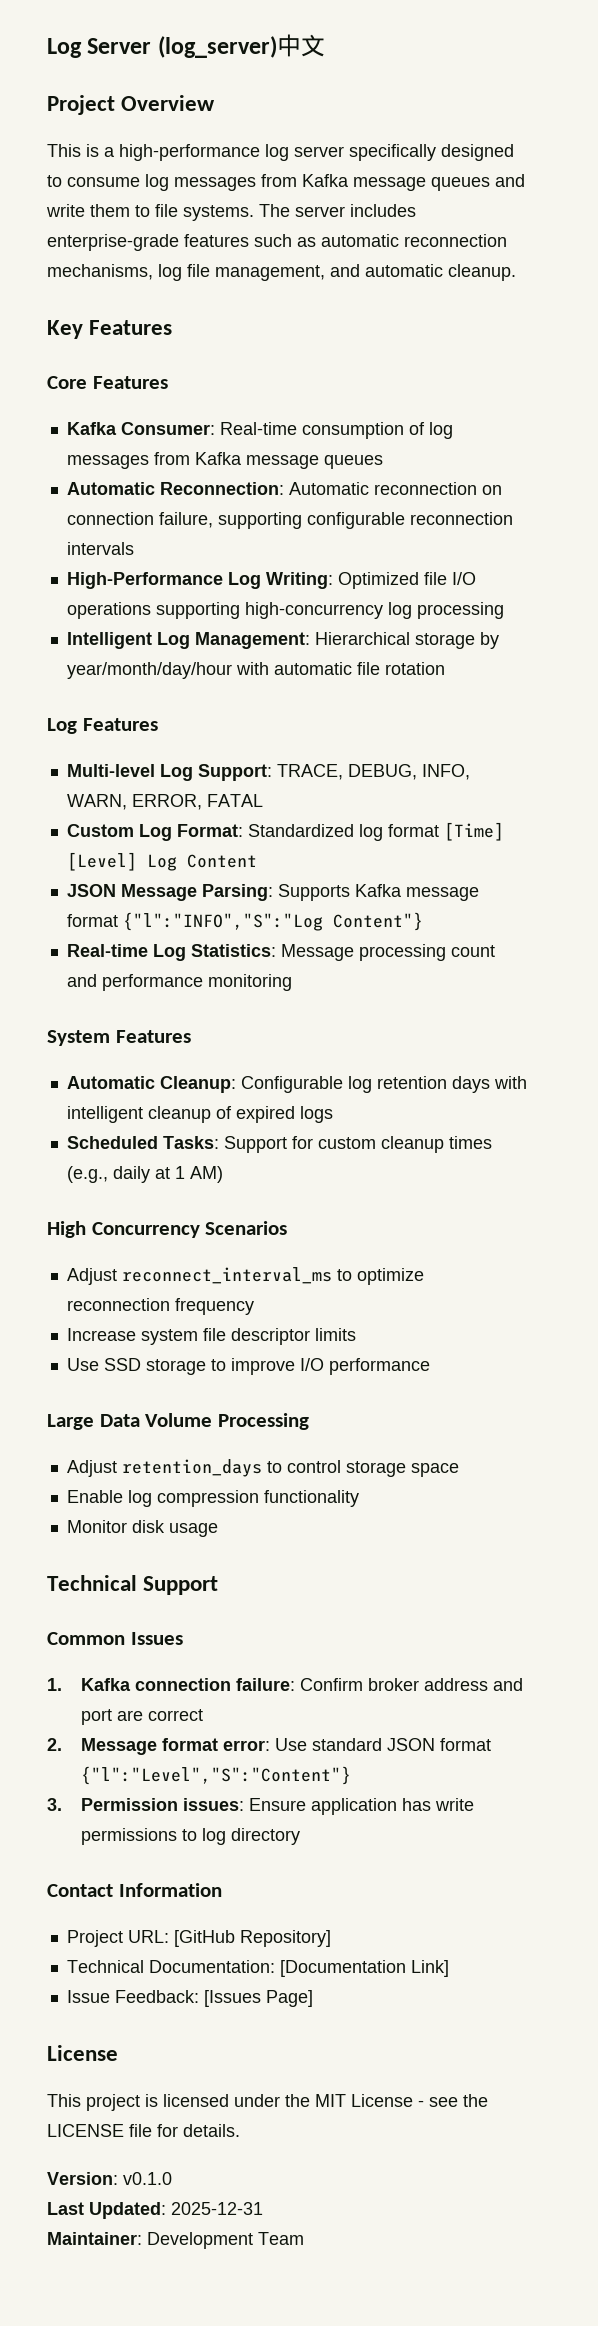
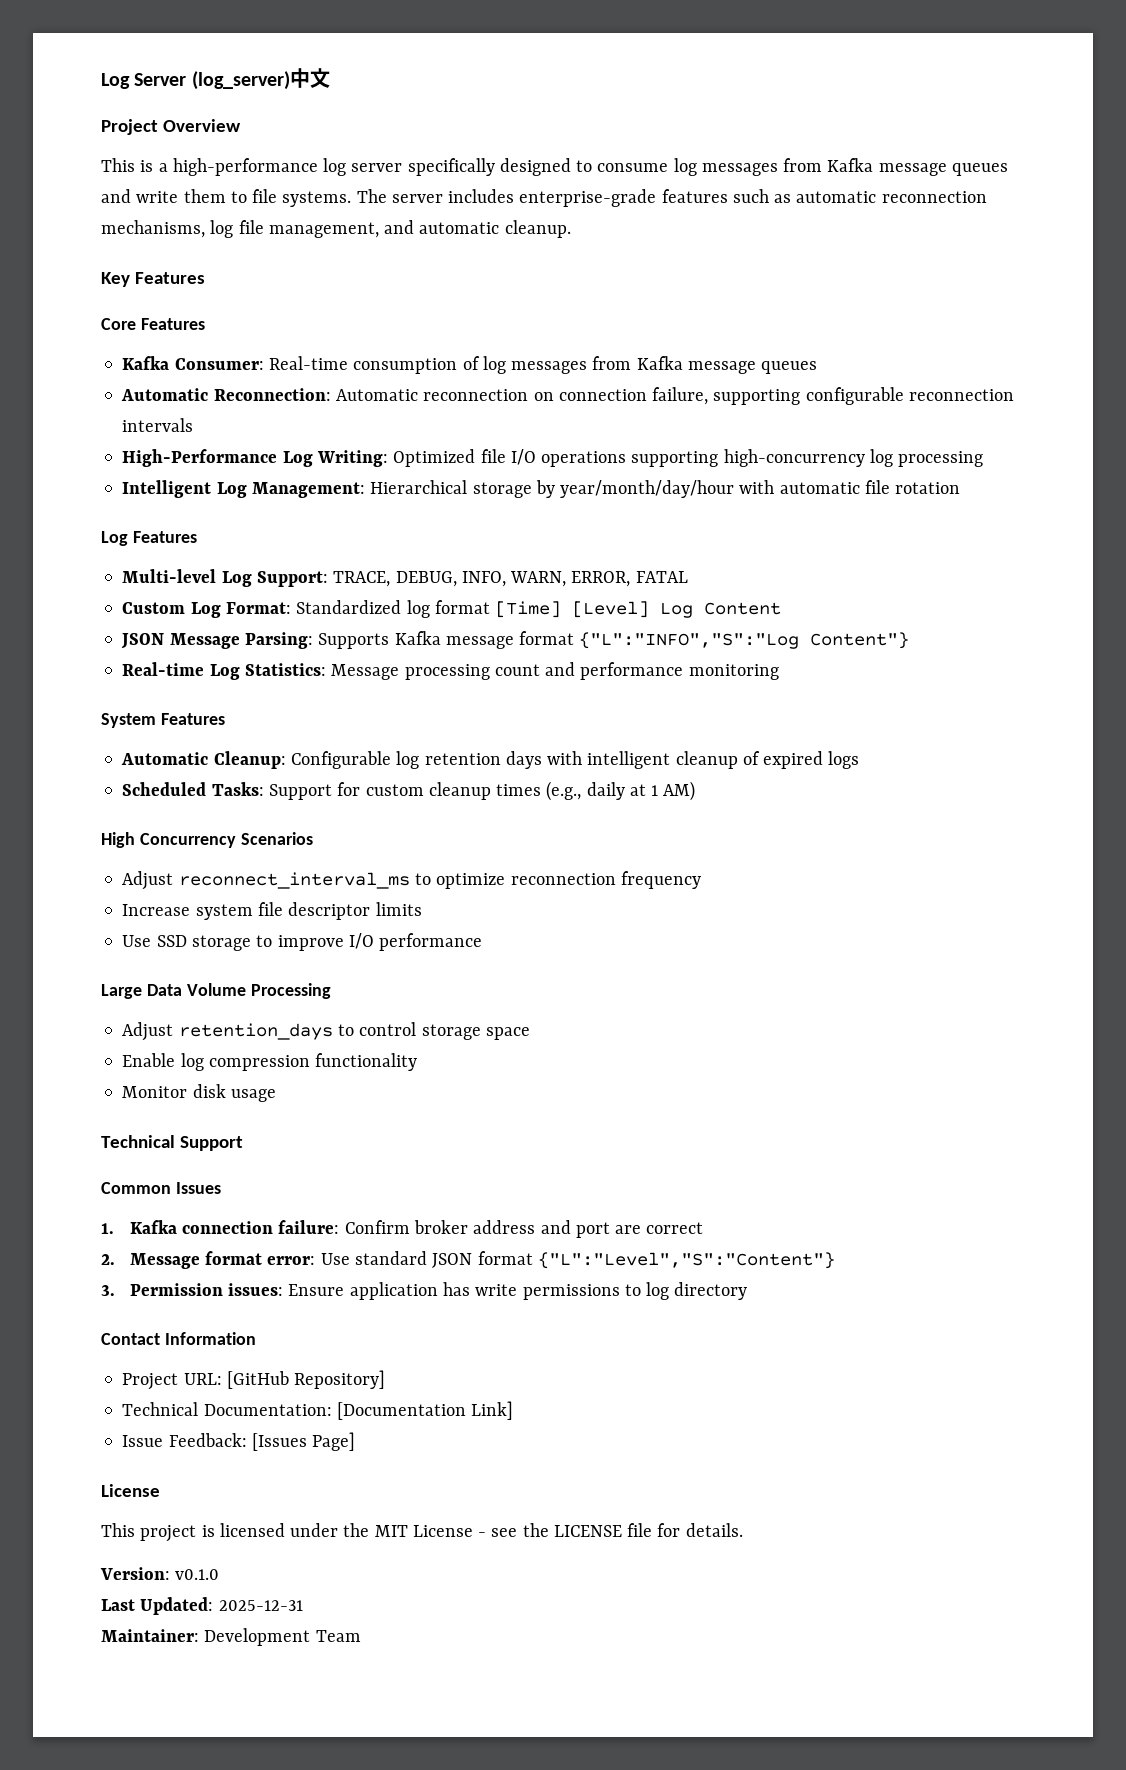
- JSON Message Parsing: Supports Kafka message format {"l":"INFO","S":"Log Content"}
+ JSON Message Parsing: Supports Kafka message format {"L":"INFO","S":"Log Content"}
- 2. Message format error: Use standard JSON format {"l":"Level","S":"Content"}
+ 2. Message format error: Use standard JSON format {"L":"Level","S":"Content"}

